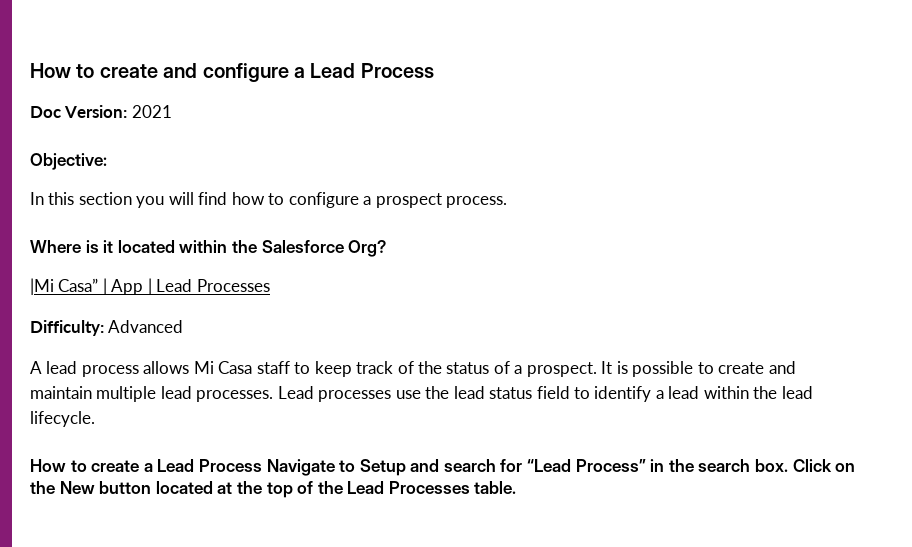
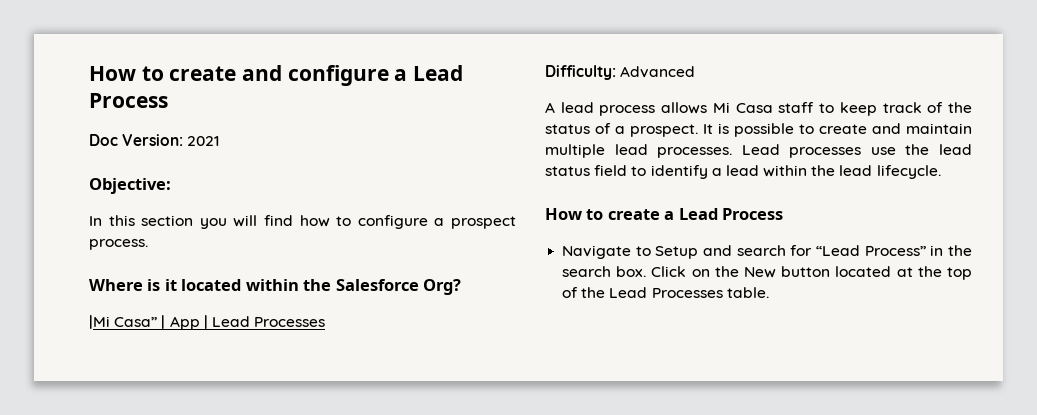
- How to create a Lead Process Navigate to Setup and search for “Lead Process” in the search box.
+ How to create a Lead Process
+ Navigate to Setup and search for “Lead Process” in the search box.

